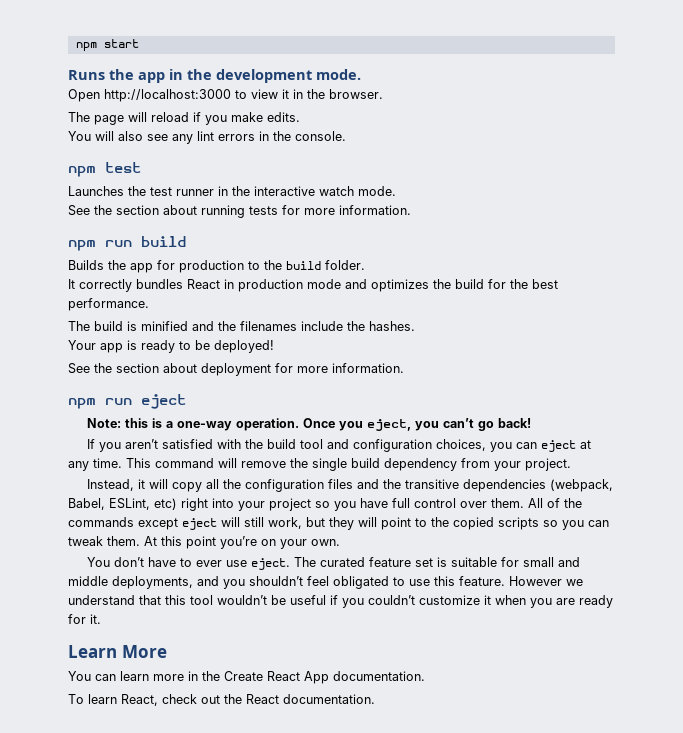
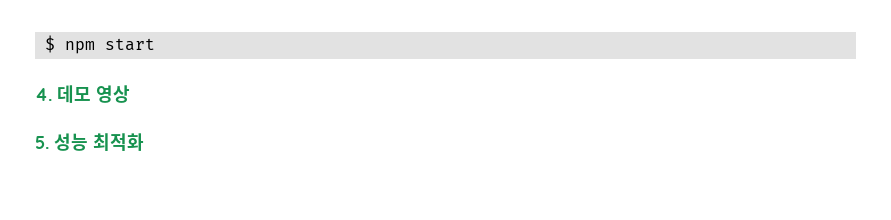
- npm start
+ $ npm start
- Runs the app in the development mode.
- Open http://localhost:3000 to view it in the browser.
- The page will reload if you make edits.
- You will also see any lint errors in the console.
- npm test
- Launches the test runner in the interactive watch mode.
- See the section about running tests for more information.
- npm run build
- Builds the app for production to the build folder.
- It correctly bundles React in production mode and optimizes the build for the best performance.
- The build is minified and the filenames include the hashes.
- Your app is ready to be deployed!
- See the section about deployment for more information.
- npm run eject
- Note: this is a one-way operation. Once you eject, you can’t go back!
- If you aren’t satisfied with the build tool and configuration choices, you can eject at any time. This command will remove the single build dependency from your project.
- Instead, it will copy all the configuration files and the transitive dependencies (webpack, Babel, ESLint, etc) right into your project so you have full control over them. All of the commands except eject will still work, but they will point to the copied scripts so you can tweak them. At this point you’re on your own.
- You don’t have to ever use eject. The curated feature set is suitable for small and middle deployments, and you shouldn’t feel obligated to use this feature. However we understand that this tool wouldn’t be useful if you couldn’t customize it when you are ready for it.
- Learn More
- You can learn more in the Create React App documentation.
- To learn React, check out the React documentation.
+ 4. 데모 영상
+ 5. 성능 최적화

